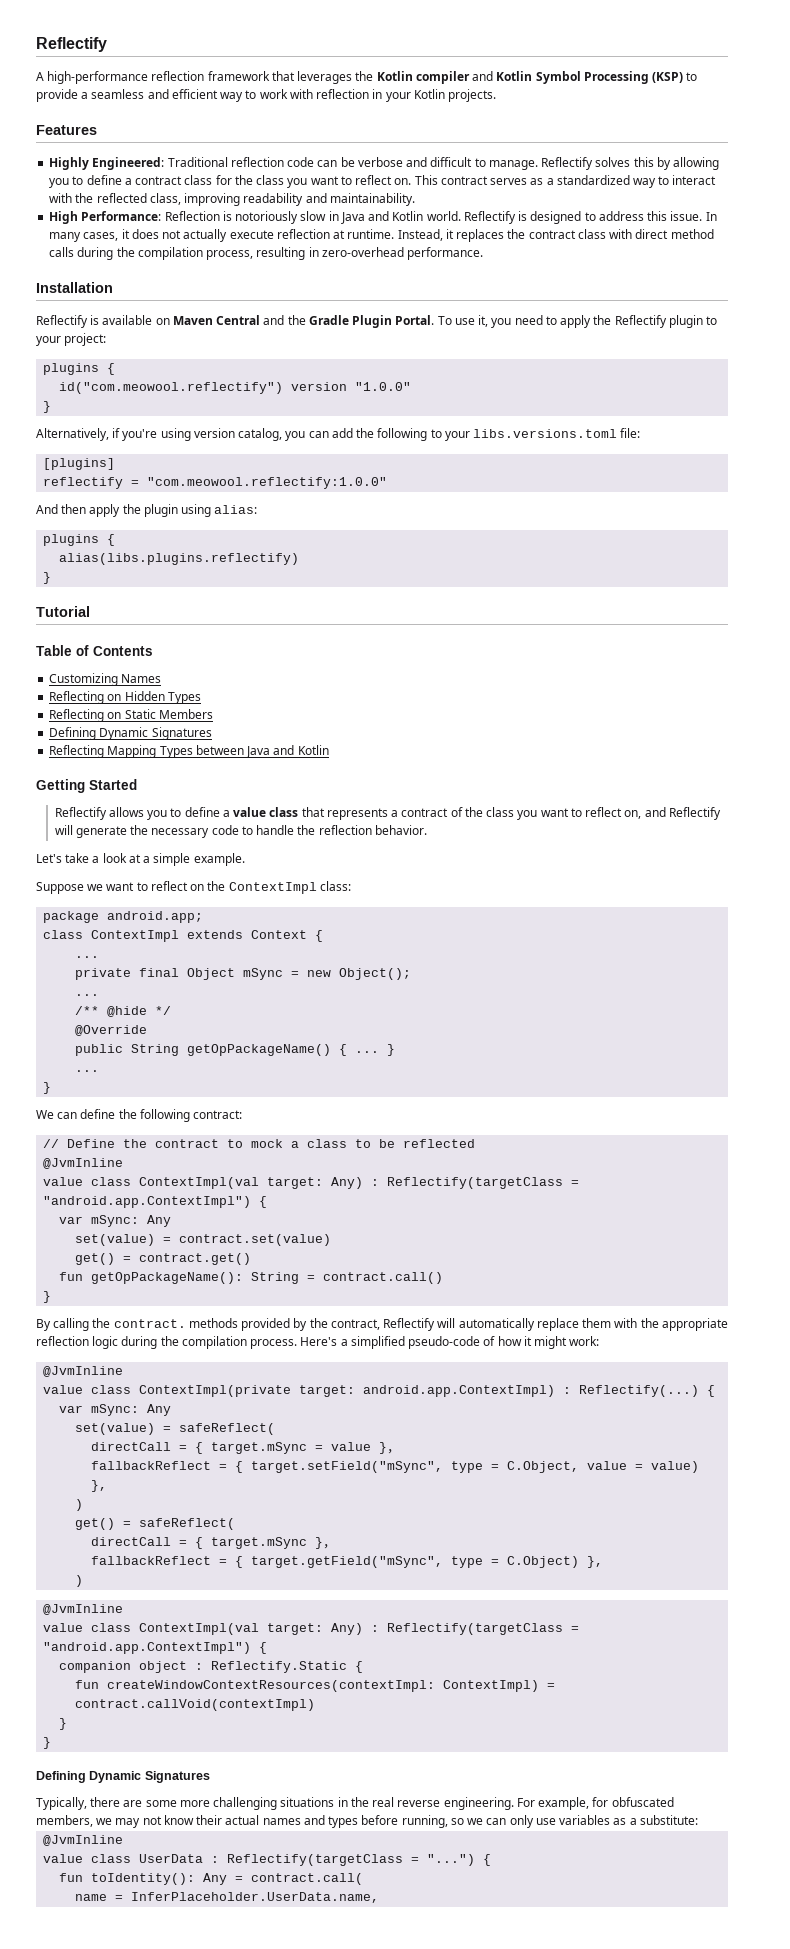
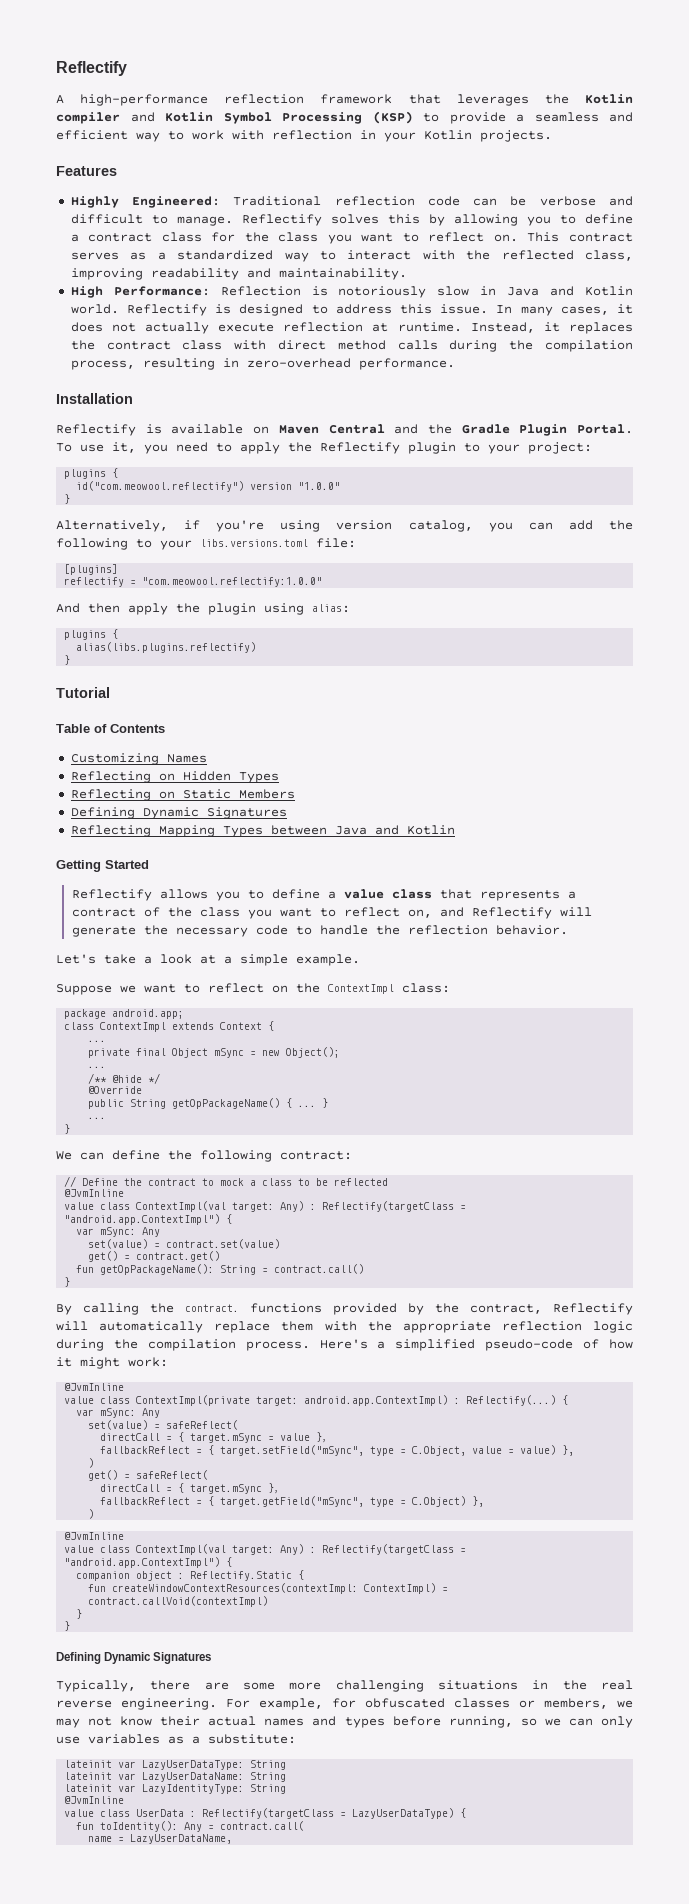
- By calling the contract. methods provided by the contract, Reflectify will automatically replace them with the appropriate reflection logic during the compilation process.
+ By calling the contract. functions provided by the contract, Reflectify will automatically replace them with the appropriate reflection logic during the compilation process.
- For example, for obfuscated members, we may not know their actual names and types before running, so we can only use variables as a substitute:
+ For example, for obfuscated classes or members, we may not know their actual names and types before running, so we can only use variables as a substitute:
+ lateinit var LazyUserDataType: String
+ lateinit var LazyUserDataName: String
+ lateinit var LazyIdentityType: String
- value class UserData : Reflectify(targetClass = "...") {
+ value class UserData : Reflectify(targetClass = LazyUserDataType) {
- name = InferPlaceholder.UserData.name,
+ name = LazyUserDataName,

